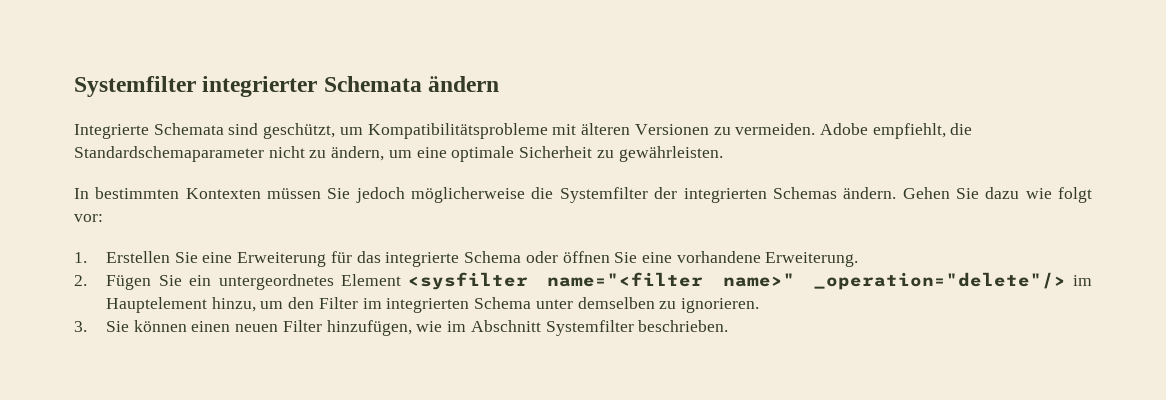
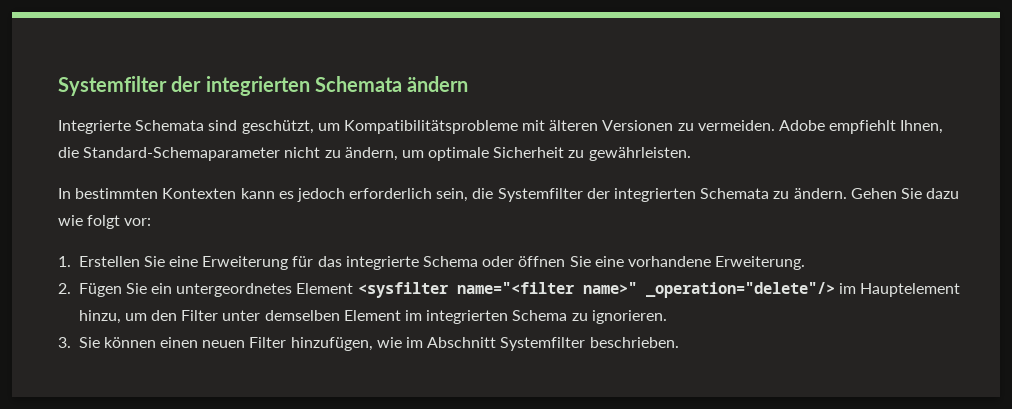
- Systemfilter integrierter Schemata ändern
+ Systemfilter der integrierten Schemata ändern
- Adobe empfiehlt, die Standardschemaparameter nicht zu ändern, um eine optimale Sicherheit zu gewährleisten.
+ Adobe empfiehlt Ihnen, die Standard-Schemaparameter nicht zu ändern, um optimale Sicherheit zu gewährleisten.
- In bestimmten Kontexten müssen Sie jedoch möglicherweise die Systemfilter der integrierten Schemas ändern.
+ In bestimmten Kontexten kann es jedoch erforderlich sein, die Systemfilter der integrierten Schemata zu ändern.
- 2. Fügen Sie ein untergeordnetes Element <sysfilter name="<filter name>" _operation="delete"/> im Hauptelement hinzu, um den Filter im integrierten Schema unter demselben zu ignorieren.
+ 2. Fügen Sie ein untergeordnetes Element <sysfilter name="<filter name>" _operation="delete"/> im Hauptelement hinzu, um den Filter unter demselben Element im integrierten Schema zu ignorieren.

